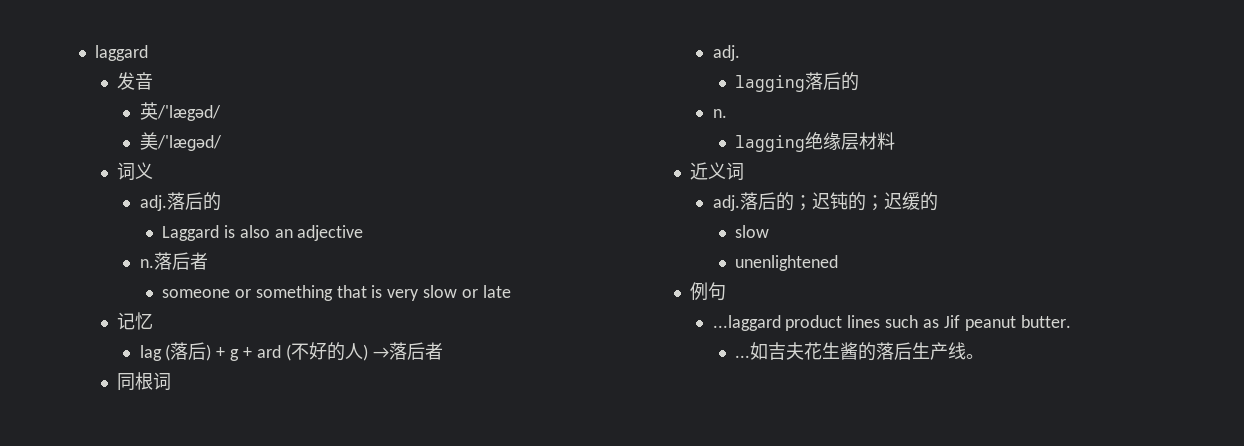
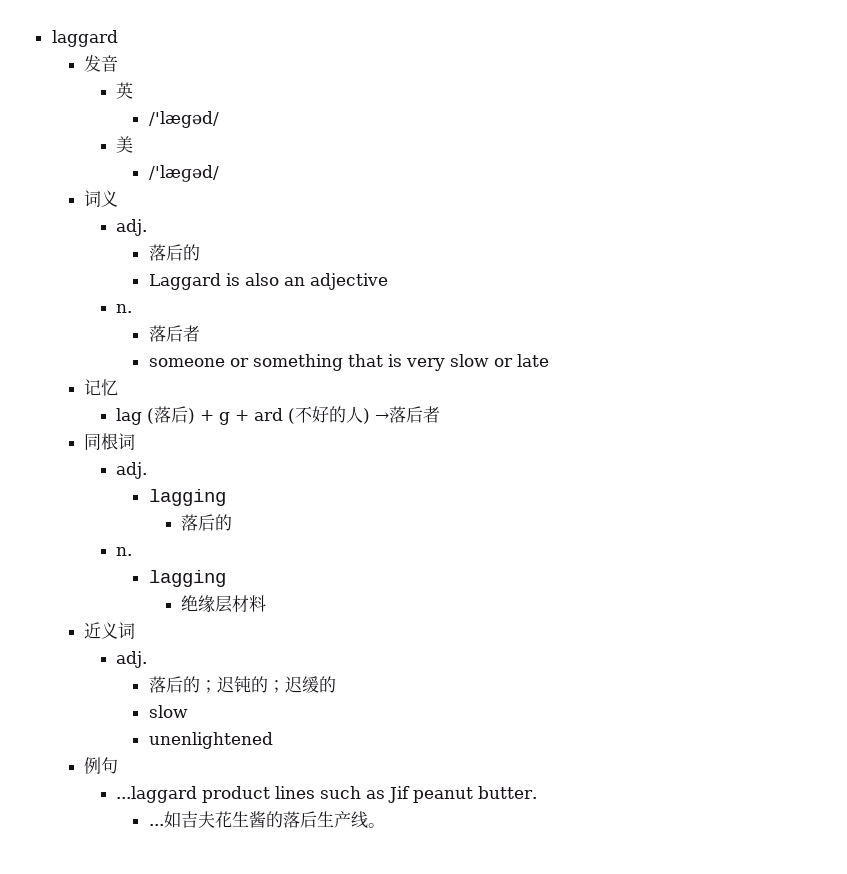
- 英/'lægəd/
+ 英
+ /'lægəd/
- 美/'læɡəd/
+ 美
+ /'læɡəd/
  词义
- adj.落后的
+ adj.
+ 落后的
  Laggard is also an adjective
- n.落后者
+ n.
+ 落后者
  同根词
  adj.
- lagging落后的
+ lagging
+ 落后的
  n.
- lagging绝缘层材料
+ lagging
+ 绝缘层材料
  近义词
- adj.落后的；迟钝的；迟缓的
+ adj.
+ 落后的；迟钝的；迟缓的

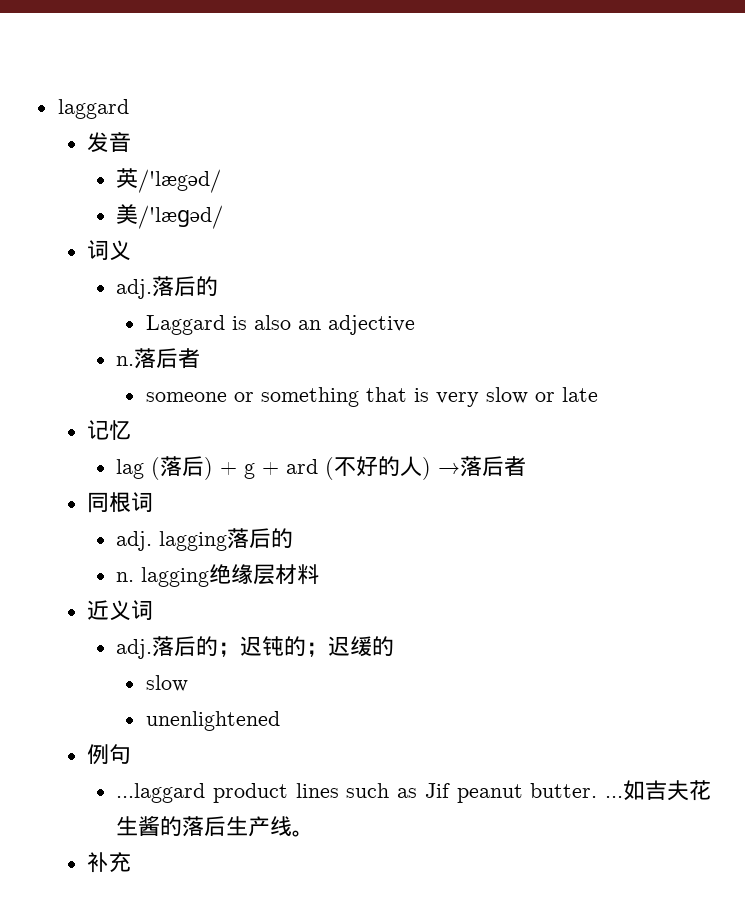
- 英
- /'lægəd/
+ 英/'lægəd/
- 美
- /'læɡəd/
+ 美/'læɡəd/
  词义
- adj.
- 落后的
+ adj.落后的
  Laggard is also an adjective
- n.
- 落后者
+ n.落后者
  同根词
- adj.
- lagging
- 落后的
- n.
- lagging
- 绝缘层材料
+ adj. lagging落后的
+ n. lagging绝缘层材料
  近义词
- adj.
- 落后的；迟钝的；迟缓的
+ adj.落后的；迟钝的；迟缓的
- ...laggard product lines such as Jif peanut butter.
- ...
+ ...laggard product lines such as Jif peanut butter. ...
+ 补充

